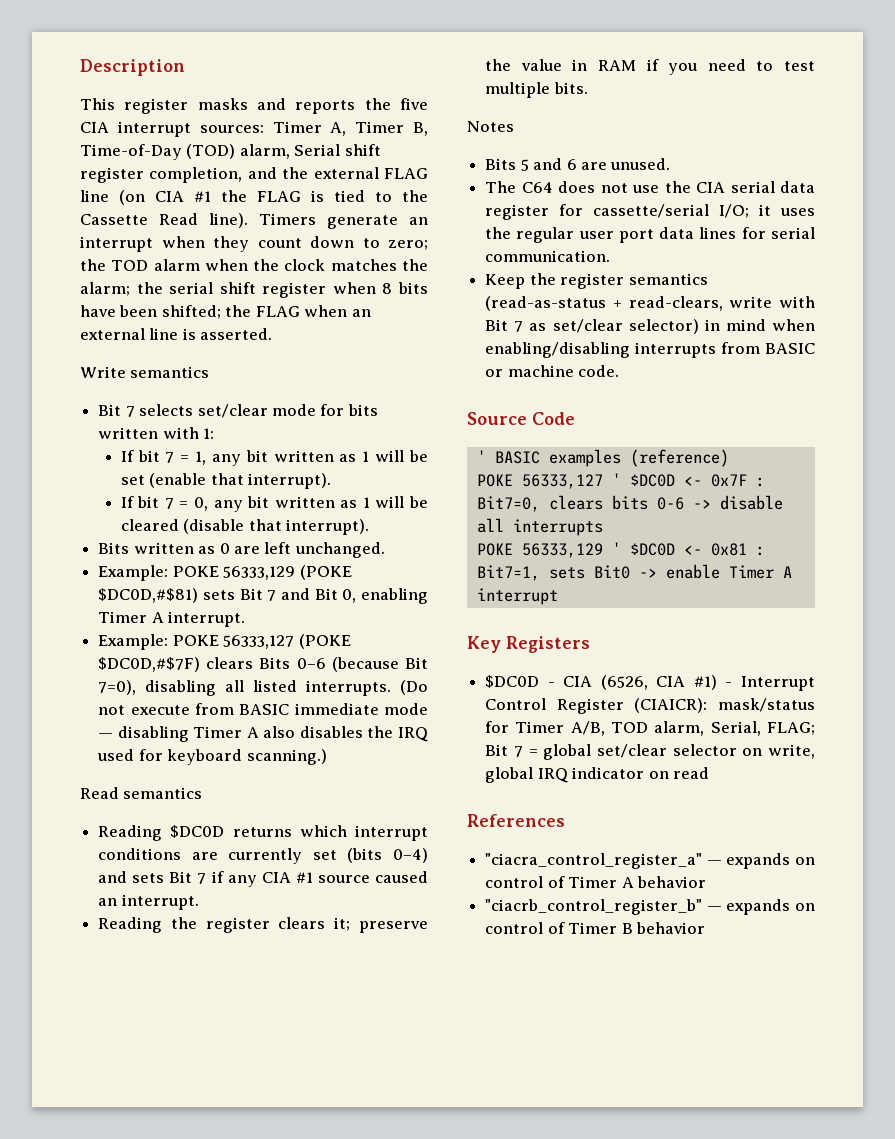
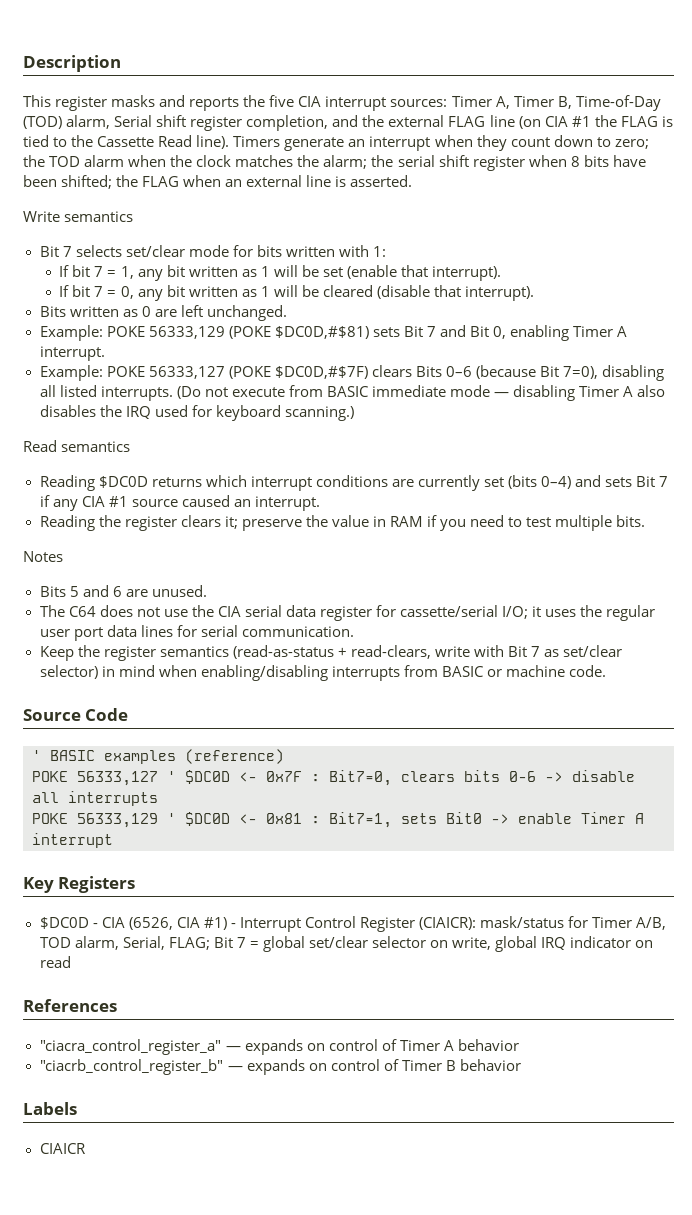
+ Labels
+ CIAICR

